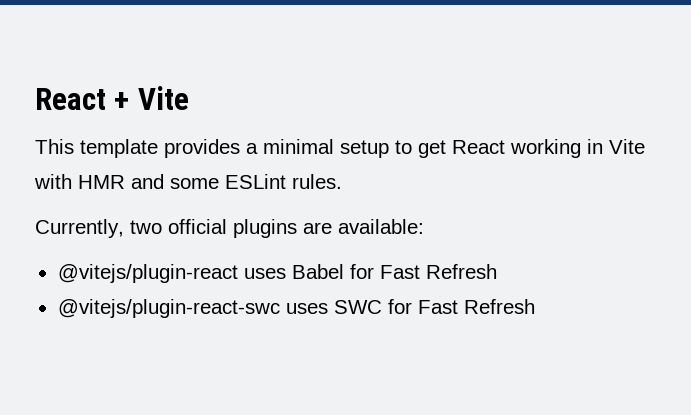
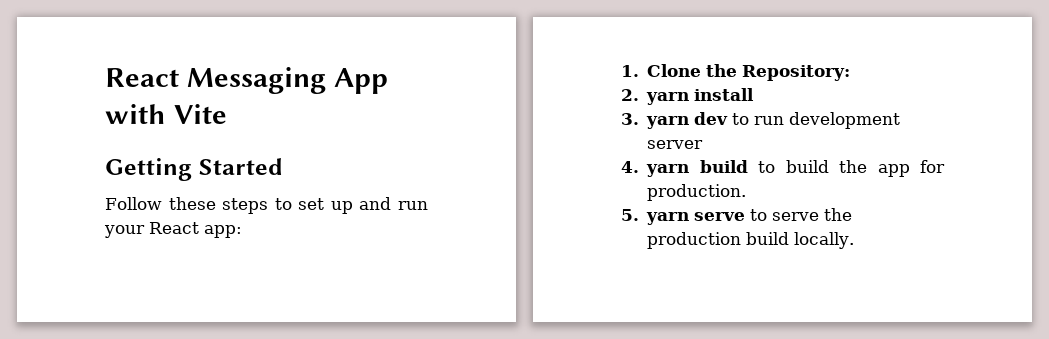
- React + Vite
- This template provides a minimal setup to get React working in Vite with HMR and some ESLint rules.
- Currently, two official plugins are available:
- @vitejs/plugin-react uses Babel for Fast Refresh
- @vitejs/plugin-react-swc uses SWC for Fast Refresh
+ React Messaging App with Vite
+ Getting Started
+ Follow these steps to set up and run your React app:
+ 1. Clone the Repository:
+ 2. yarn install
+ 3. yarn dev to run development server
+ 4. yarn build to build the app for production.
+ 5. yarn serve to serve the production build locally.

